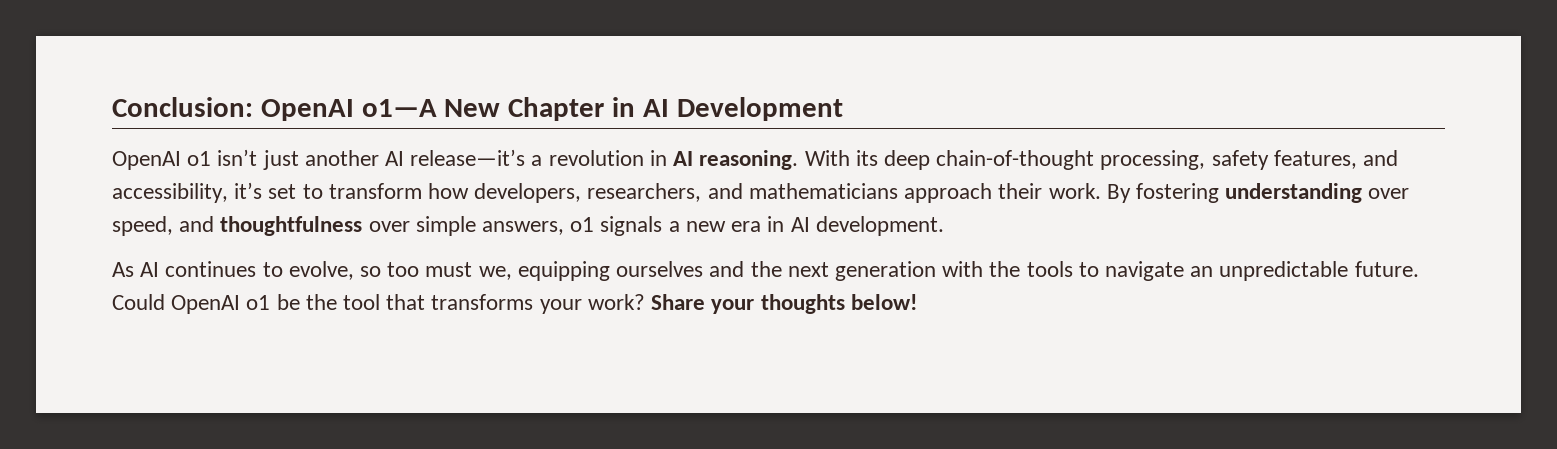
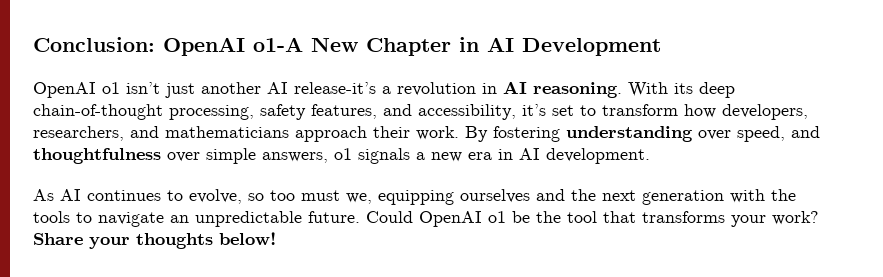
- Conclusion: OpenAI o1—A New Chapter in AI Development
+ Conclusion: OpenAI o1-A New Chapter in AI Development
- OpenAI o1 isn’t just another AI release—it’s a revolution in AI reasoning.
+ OpenAI o1 isn’t just another AI release-it’s a revolution in AI reasoning.

